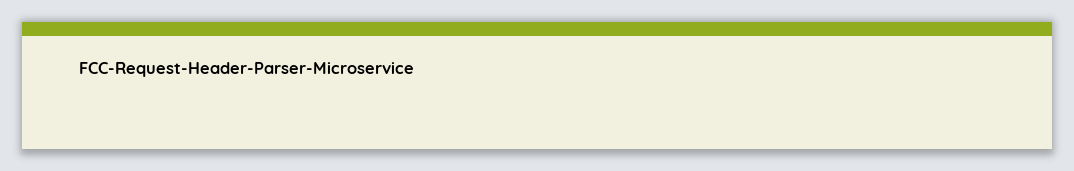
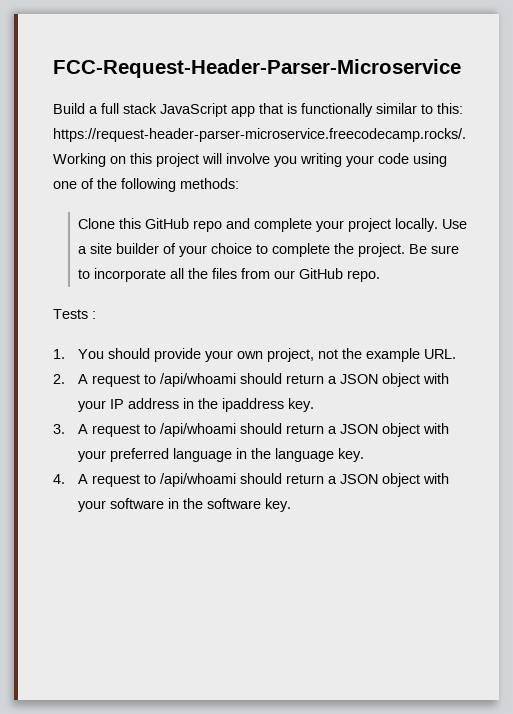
+ Build a full stack JavaScript app that is functionally similar to this: https://request-header-parser-microservice.freecodecamp.rocks/. Working on this project will involve you writing your code using one of the following methods:
+ Clone this GitHub repo and complete your project locally. Use a site builder of your choice to complete the project. Be sure to incorporate all the files from our GitHub repo.
+ Tests :
+ 1. You should provide your own project, not the example URL.
+ 2. A request to /api/whoami should return a JSON object with your IP address in the ipaddress key.
+ 3. A request to /api/whoami should return a JSON object with your preferred language in the language key.
+ 4. A request to /api/whoami should return a JSON object with your software in the software key.

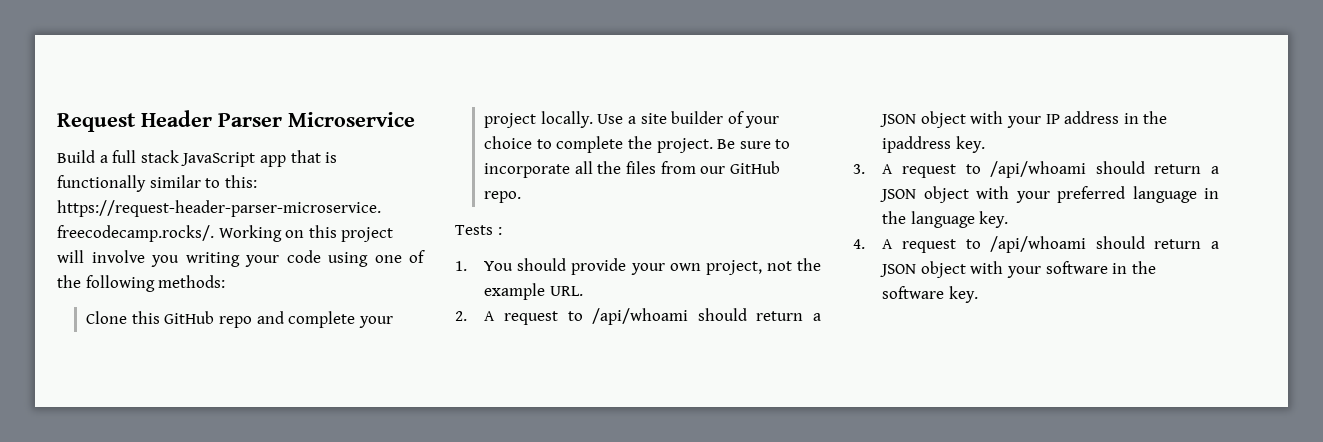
- FCC-Request-Header-Parser-Microservice
+ Request Header Parser Microservice

